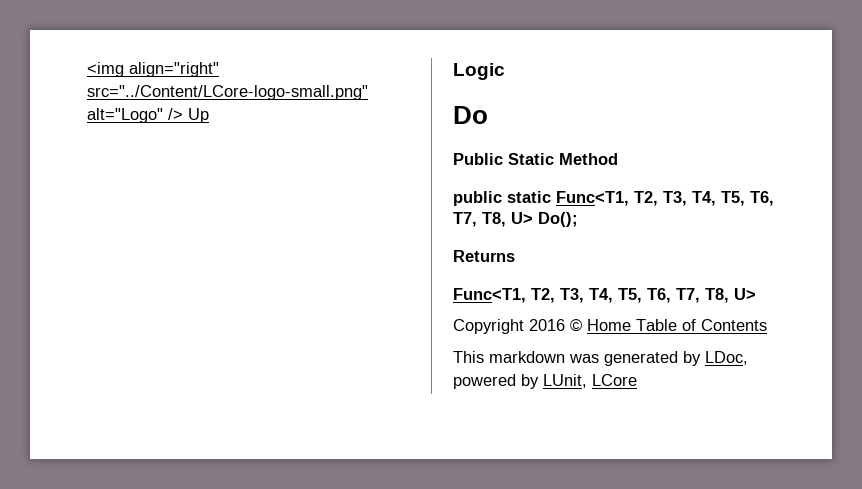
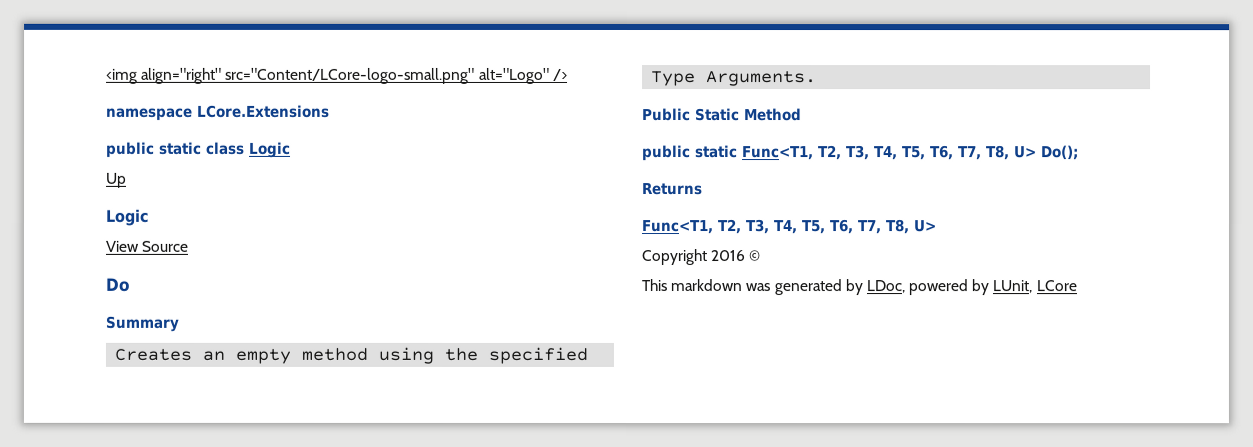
- <img align="right" src="../Content/LCore-logo-small.png" alt="Logo" /> Up
+ <img align="right" src="Content/LCore-logo-small.png" alt="Logo" />
+ namespace LCore.Extensions
+ public static class Logic
+ Up
+ View Source
+ Summary
+ Creates an empty method using the specified Type Arguments.
- Copyright 2016 © Home Table of Contents
+ Copyright 2016 ©

